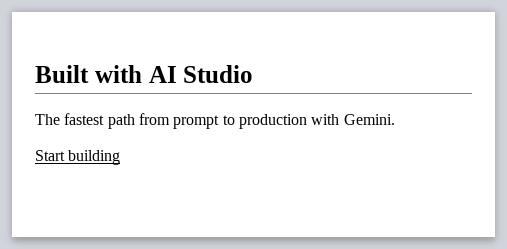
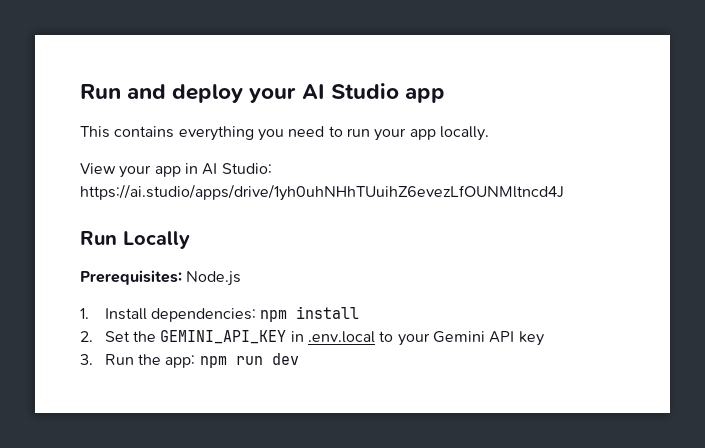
- Built with AI Studio
- The fastest path from prompt to production with Gemini.
- Start building
+ Run and deploy your AI Studio app
+ This contains everything you need to run your app locally.
+ View your app in AI Studio: https://ai.studio/apps/drive/1yh0uhNHhTUuihZ6evezLfOUNMltncd4J
+ Run Locally
+ Prerequisites: Node.js
+ 1. Install dependencies: npm install
+ 2. Set the GEMINI_API_KEY in .env.local to your Gemini API key
+ 3. Run the app: npm run dev

